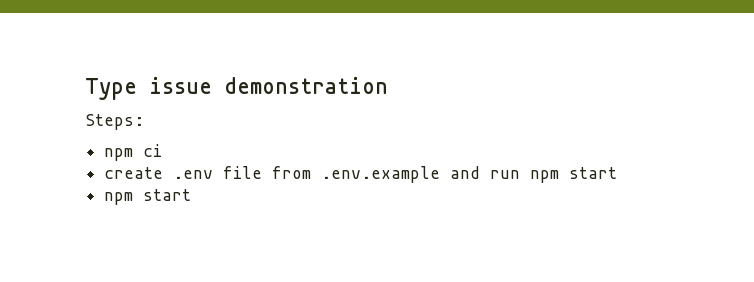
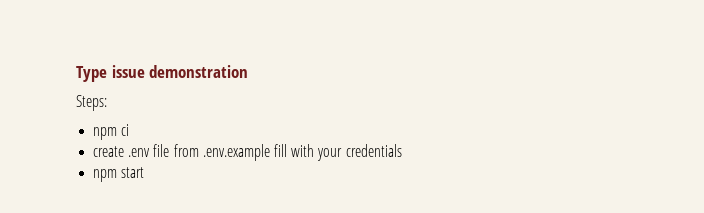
- create .env file from .env.example and run npm start
+ create .env file from .env.example fill with your credentials

